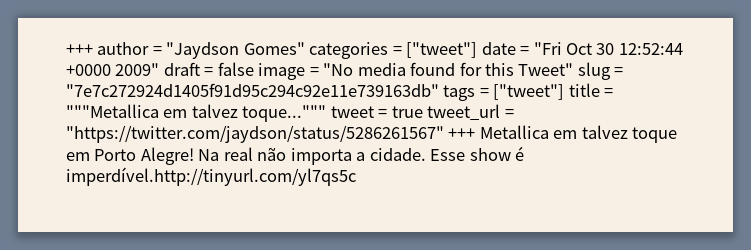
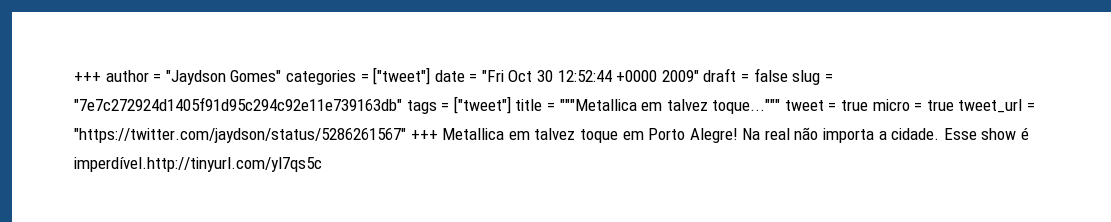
- +++ author = "Jaydson Gomes" categories = ["tweet"] date = "Fri Oct 30 12:52:44 +0000 2009" draft = false image = "No media found for this Tweet" slug = "7e7c272924d1405f91d95c294c92e11e739163db" tags = ["tweet"] title = """Metallica em talvez toque...""" tweet = true tweet_url = "https://twitter.com/jaydson/status/5286261567" +++ Metallica em talvez toque em Porto Alegre!
+ +++ author = "Jaydson Gomes" categories = ["tweet"] date = "Fri Oct 30 12:52:44 +0000 2009" draft = false slug = "7e7c272924d1405f91d95c294c92e11e739163db" tags = ["tweet"] title = """Metallica em talvez toque...""" tweet = true micro = true tweet_url = "https://twitter.com/jaydson/status/5286261567" +++ Metallica em talvez toque em Porto Alegre!

